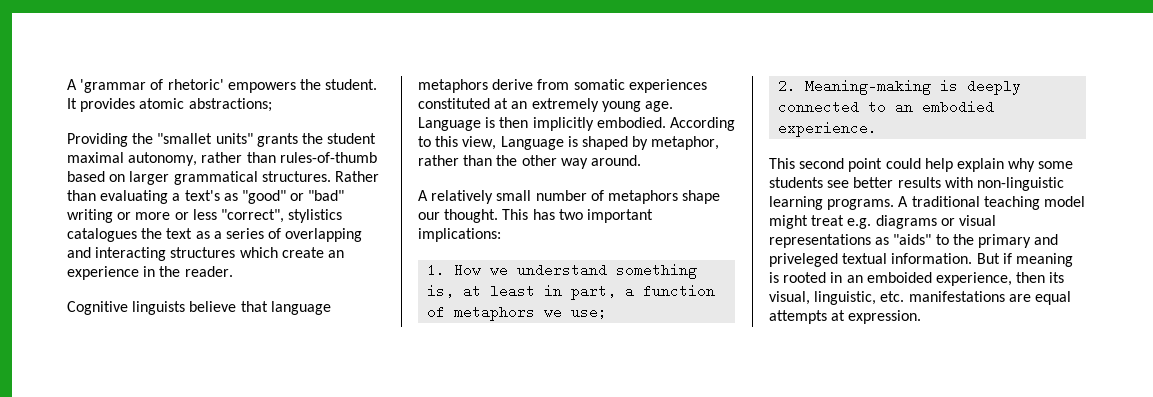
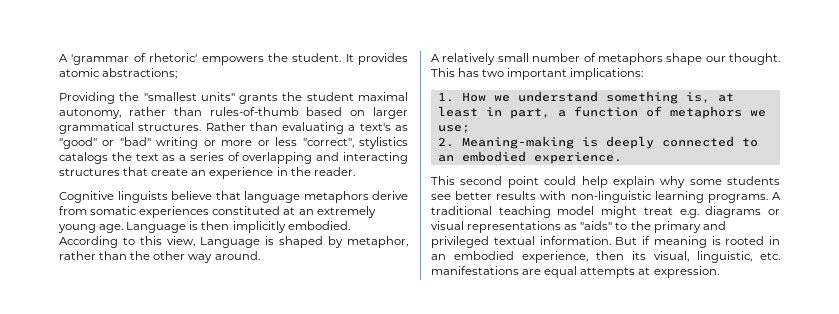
- Providing the "smallet units" grants the student maximal autonomy, rather than rules-of-thumb based on larger grammatical structures.
+ Providing the "smallest units" grants the student maximal autonomy, rather than rules-of-thumb based on larger grammatical structures.
- Rather than evaluating a text's as "good" or "bad" writing or more or less "correct", stylistics catalogues the text as a series of overlapping and interacting structures which create an experience in the reader.
+ Rather than evaluating a text's as "good" or "bad" writing or more or less "correct", stylistics catalogs the text as a series of overlapping and interacting structures that create an experience in the reader.
- A traditional teaching model might treat e.g. diagrams or visual representations as "aids" to the primary and priveleged textual information.
+ A traditional teaching model might treat e.g. diagrams or visual representations as "aids" to the primary and privileged textual information.
- But if meaning is rooted in an emboided experience, then its visual, linguistic, etc. manifestations are equal attempts at expression.
+ But if meaning is rooted in an embodied experience, then its visual, linguistic, etc. manifestations are equal attempts at expression.

